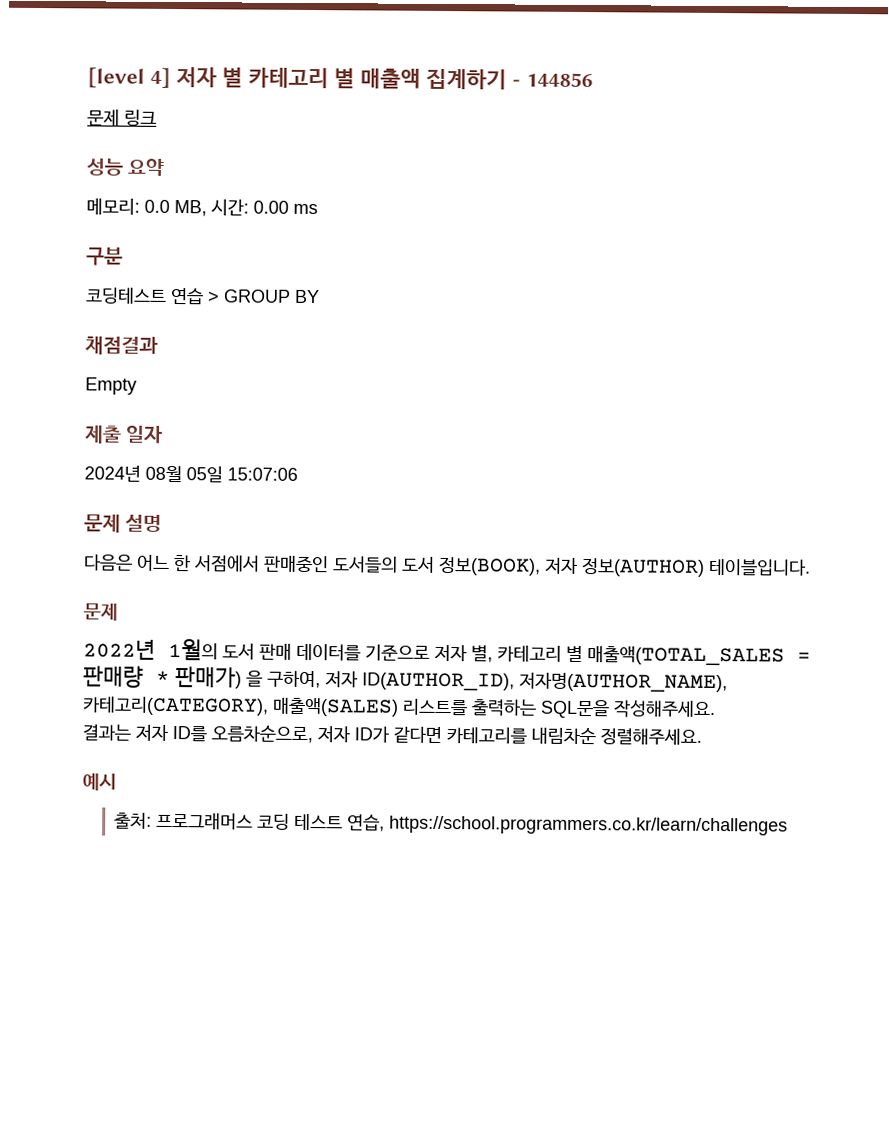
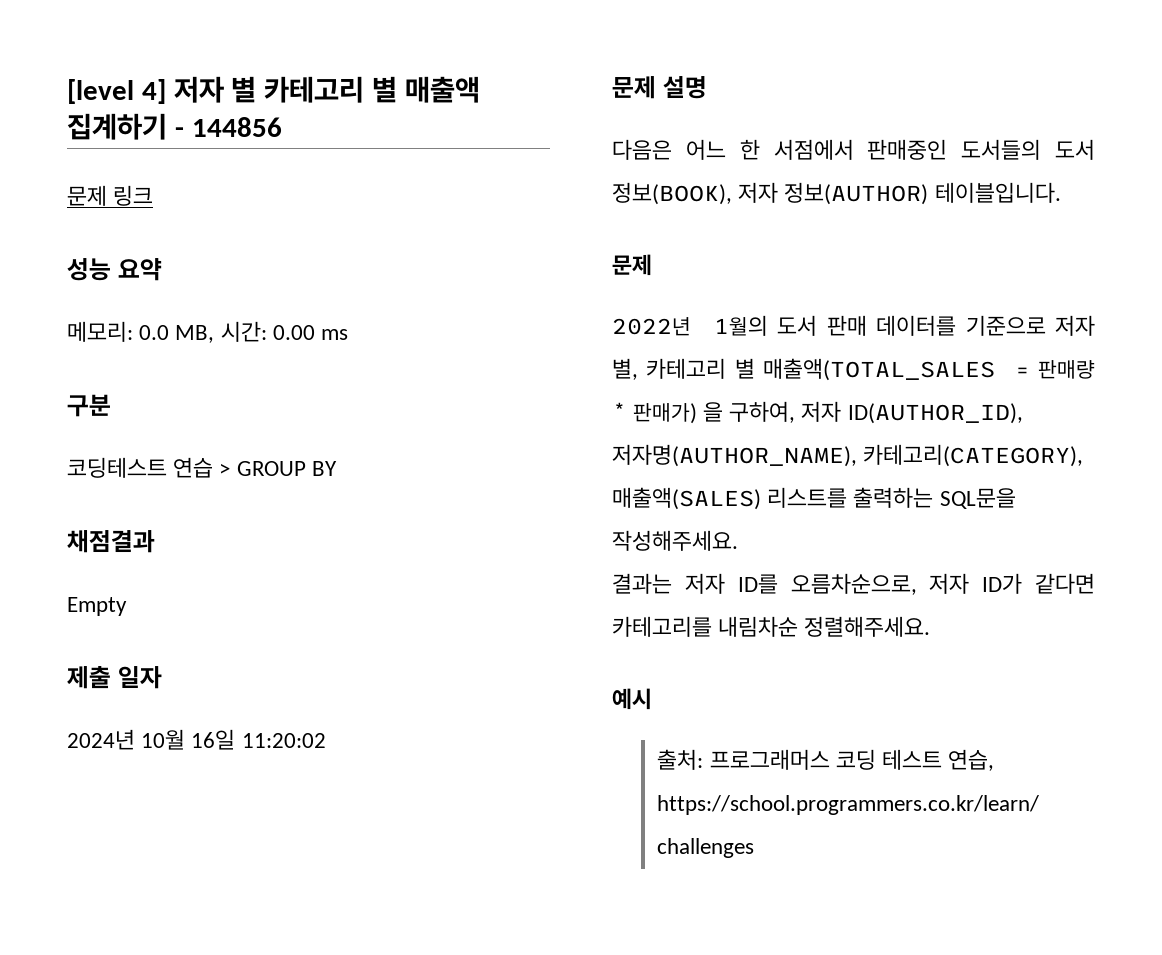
- 2024년 08월 05일 15:07:06
+ 2024년 10월 16일 11:20:02

